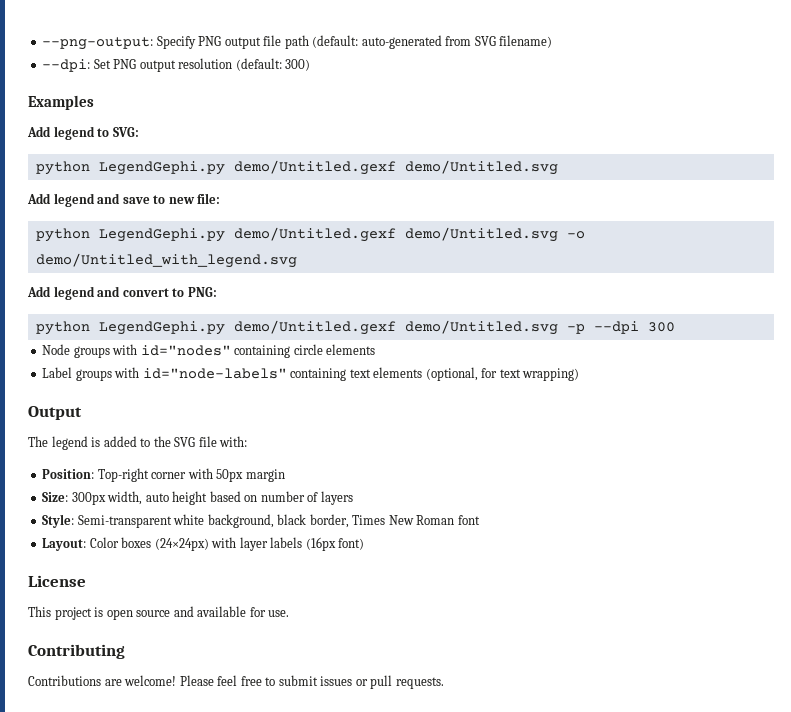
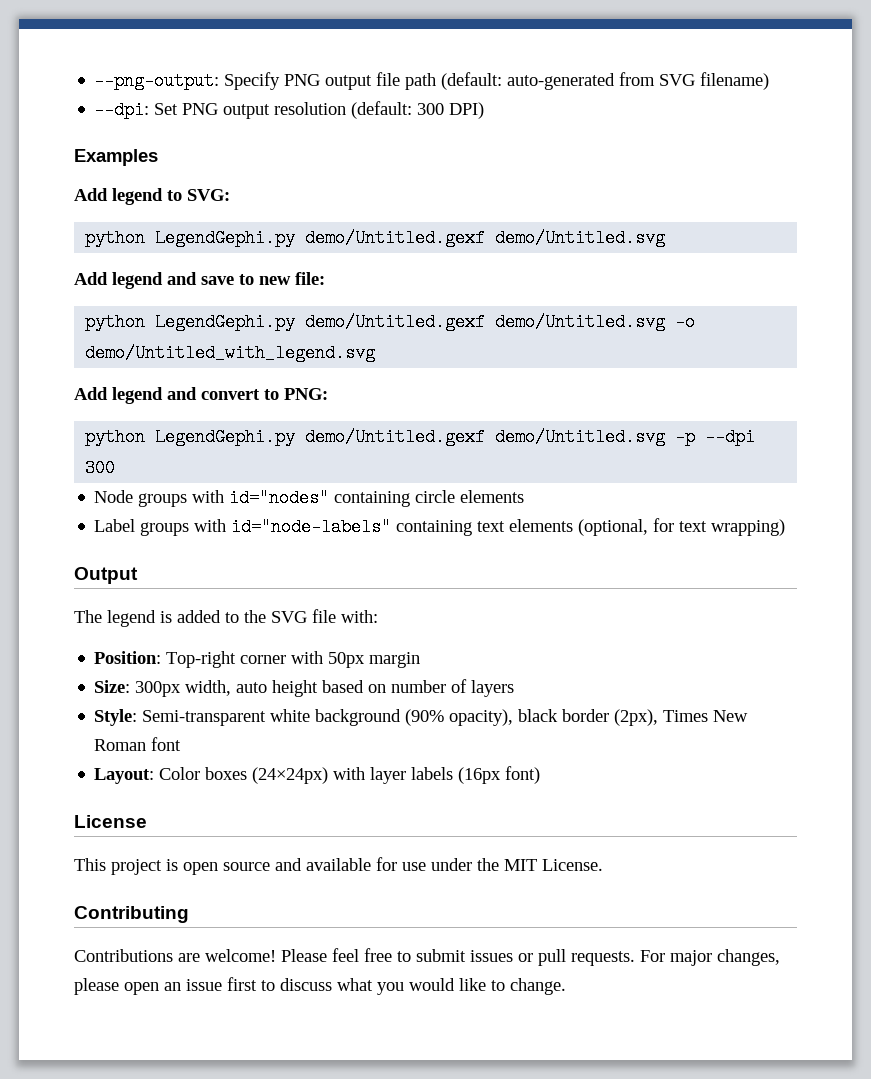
- --dpi: Set PNG output resolution (default: 300)
+ --dpi: Set PNG output resolution (default: 300 DPI)
- Style: Semi-transparent white background, black border, Times New Roman font
+ Style: Semi-transparent white background (90% opacity), black border (2px), Times New Roman font
- This project is open source and available for use.
+ This project is open source and available for use under the MIT License.
+ For major changes, please open an issue first to discuss what you would like to change.

